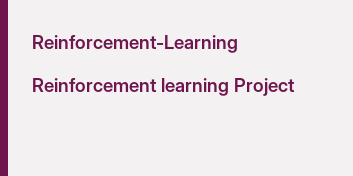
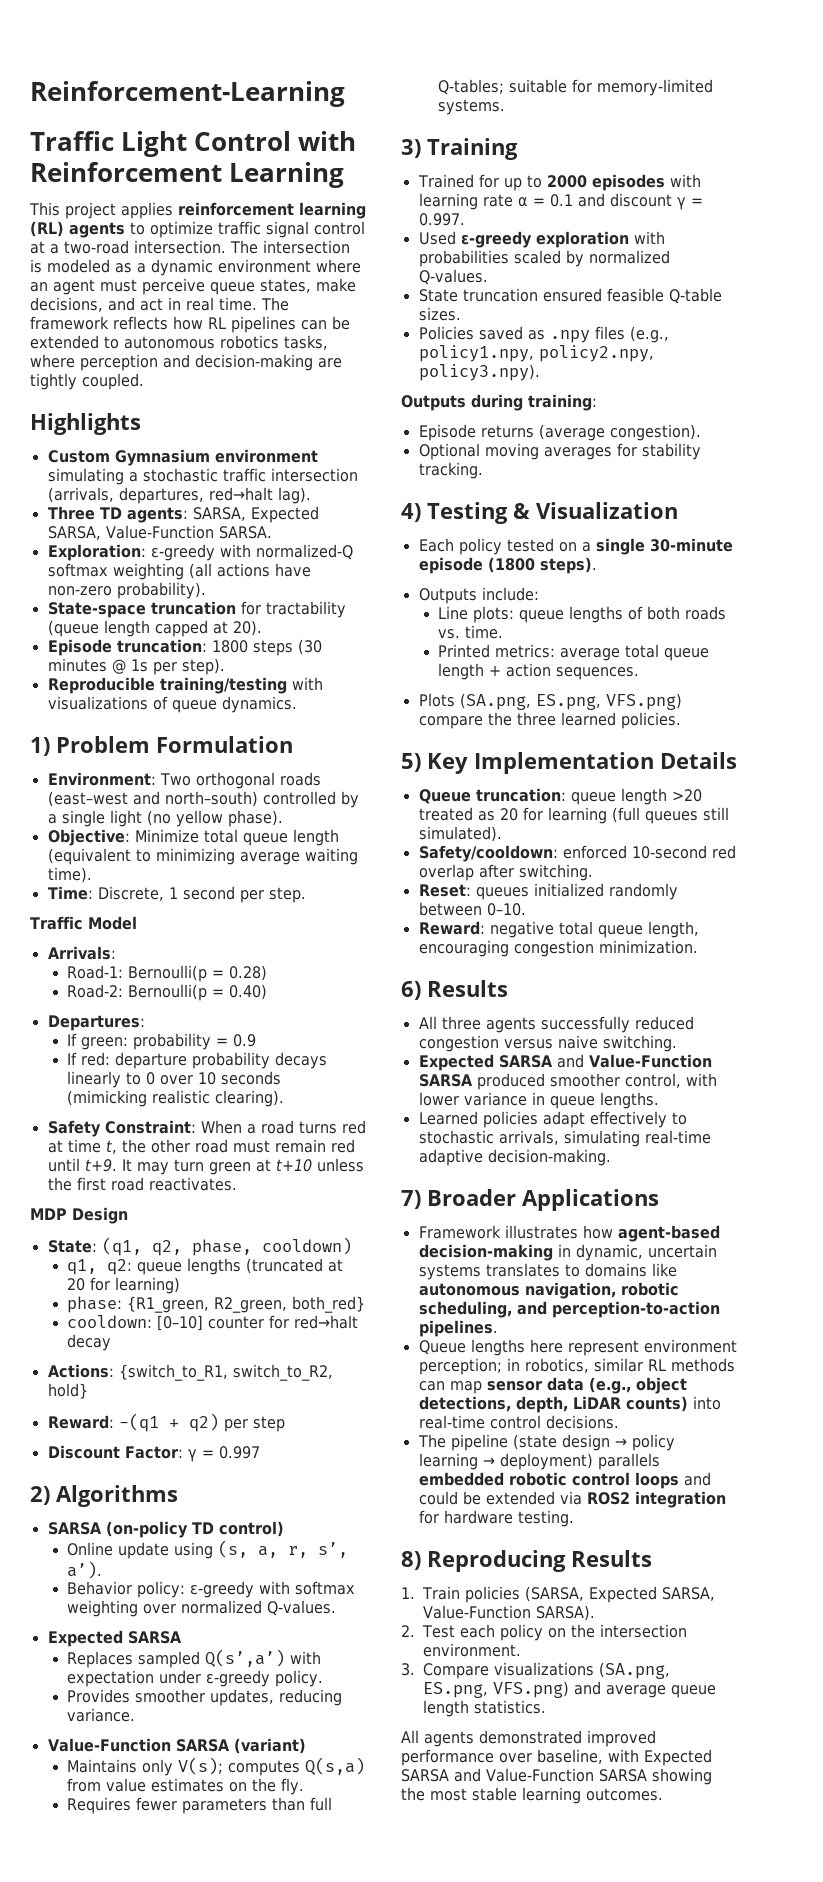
- Reinforcement learning Project
+ Traffic Light Control with Reinforcement Learning
+ This project applies reinforcement learning (RL) agents to optimize traffic signal control at a two-road intersection. The intersection is modeled as a dynamic environment where an agent must perceive queue states, make decisions, and act in real time. The framework reflects how RL pipelines can be extended to autonomous robotics tasks, where perception and decision-making are tightly coupled.
+ Highlights
+ Custom Gymnasium environment simulating a stochastic traffic intersection (arrivals, departures, red→halt lag).
+ Three TD agents: SARSA, Expected SARSA, Value-Function SARSA.
+ Exploration: ε-greedy with normalized-Q softmax weighting (all actions have non-zero probability).
+ State-space truncation for tractability (queue length capped at 20).
+ Episode truncation: 1800 steps (30 minutes @ 1s per step).
+ Reproducible training/testing with visualizations of queue dynamics.
+ 1) Problem Formulation
+ Environment: Two orthogonal roads (east–west and north–south) controlled by a single light (no yellow phase).
+ Objective: Minimize total queue length (equivalent to minimizing average waiting time).
+ Time: Discrete, 1 second per step.
+ Traffic Model
+ Arrivals:
+ Road-1: Bernoulli(p = 0.28)
+ Road-2: Bernoulli(p = 0.40)
+ Departures:
+ If green: probability = 0.9
+ If red: departure probability decays linearly to 0 over 10 seconds (mimicking realistic clearing).
+ Safety Constraint: When a road turns red at time t, the other road must remain red until t+9. It may turn green at t+10 unless the first road reactivates.
+ MDP Design
+ State: (q1, q2, phase, cooldown)
+ q1, q2: queue lengths (truncated at 20 for learning)
+ phase: {R1_green, R2_green, both_red}
+ cooldown: [0–10] counter for red→halt decay
+ Actions: {switch_to_R1, switch_to_R2, hold}
+ Reward: -(q1 + q2) per step
+ Discount Factor: γ = 0.997
+ 2) Algorithms
+ SARSA (on-policy TD control)
+ Online update using (s, a, r, s’, a’).
+ Behavior policy: ε-greedy with softmax weighting over normalized Q-values.
+ Expected SARSA
+ Replaces sampled Q(s’,a’) with expectation under ε-greedy policy.
+ Provides smoother updates, reducing variance.
+ Value-Function SARSA (variant)
+ Maintains only V(s); computes Q(s,a) from value estimates on the fly.
+ Requires fewer parameters than full Q-tables; suitable for memory-limited systems.
+ 3) Training
+ Trained for up to 2000 episodes with learning rate α = 0.1 and discount γ = 0.997.
+ Used ε-greedy exploration with probabilities scaled by normalized Q-values.
+ State truncation ensured feasible Q-table sizes.
+ Policies saved as .npy files (e.g., policy1.npy, policy2.npy, policy3.npy).
+ Outputs during training:
+ Episode returns (average congestion).
+ Optional moving averages for stability tracking.
+ 4) Testing & Visualization
+ Each policy tested on a single 30-minute episode (1800 steps).
+ Outputs include:
+ Line plots: queue lengths of both roads vs. time.
+ Printed metrics: average total queue length + action sequences.
+ Plots (SA.png, ES.png, VFS.png) compare the three learned policies.
+ 5) Key Implementation Details
+ Queue truncation: queue length >20 treated as 20 for learning (full queues still simulated).
+ Safety/cooldown: enforced 10-second red overlap after switching.
+ Reset: queues initialized randomly between 0–10.
+ Reward: negative total queue length, encouraging congestion minimization.
+ 6) Results
+ All three agents successfully reduced congestion versus naive switching.
+ Expected SARSA and Value-Function SARSA produced smoother control, with lower variance in queue lengths.
+ Learned policies adapt effectively to stochastic arrivals, simulating real-time adaptive decision-making.
+ 7) Broader Applications
+ Framework illustrates how agent-based decision-making in dynamic, uncertain systems translates to domains like autonomous navigation, robotic scheduling, and perception-to-action pipelines.
+ Queue lengths here represent environment perception; in robotics, similar RL methods can map sensor data (e.g., object detections, depth, LiDAR counts) into real-time control decisions.
+ The pipeline (state design → policy learning → deployment) parallels embedded robotic control loops and could be extended via ROS2 integration for hardware testing.
+ 8) Reproducing Results
+ 1. Train policies (SARSA, Expected SARSA, Value-Function SARSA).
+ 2. Test each policy on the intersection environment.
+ 3. Compare visualizations (SA.png, ES.png, VFS.png) and average queue length statistics.
+ All agents demonstrated improved performance over baseline, with Expected SARSA and Value-Function SARSA showing the most stable learning outcomes.

